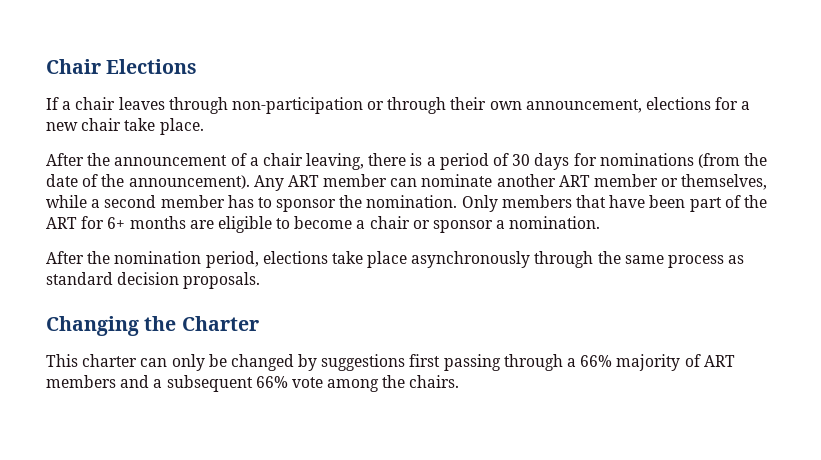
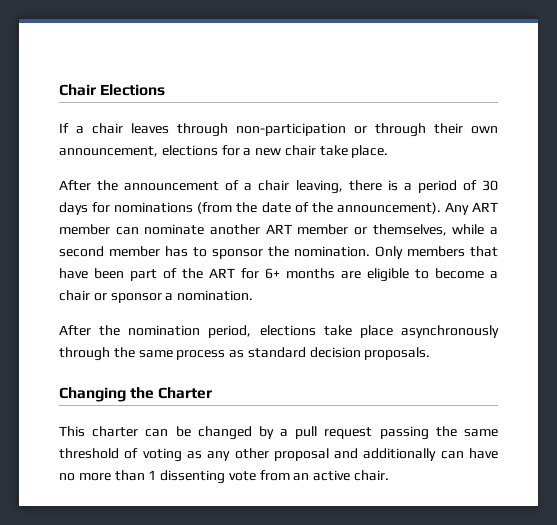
- This charter can only be changed by suggestions first passing through a 66% majority of ART members and a subsequent 66% vote among the chairs.
+ This charter can be changed by a pull request passing the same threshold of voting as any other proposal and additionally can have no more than 1 dissenting vote from an active chair.

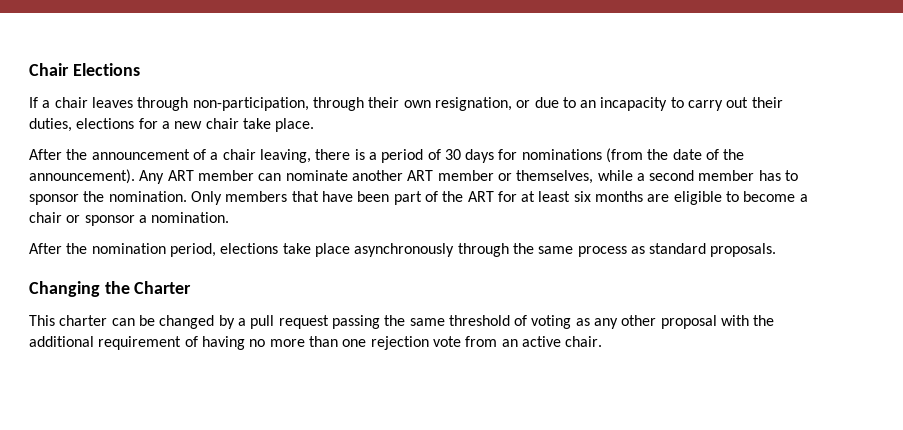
- If a chair leaves through non-participation or through their own announcement, elections for a new chair take place.
+ If a chair leaves through non-participation, through their own resignation, or due to an incapacity to carry out their duties, elections for a new chair take place.
- Only members that have been part of the ART for 6+ months are eligible to become a chair or sponsor a nomination.
+ Only members that have been part of the ART for at least six months are eligible to become a chair or sponsor a nomination.
- After the nomination period, elections take place asynchronously through the same process as standard decision proposals.
+ After the nomination period, elections take place asynchronously through the same process as standard proposals.
- This charter can be changed by a pull request passing the same threshold of voting as any other proposal and additionally can have no more than 1 dissenting vote from an active chair.
+ This charter can be changed by a pull request passing the same threshold of voting as any other proposal with the additional requirement of having no more than one rejection vote from an active chair.

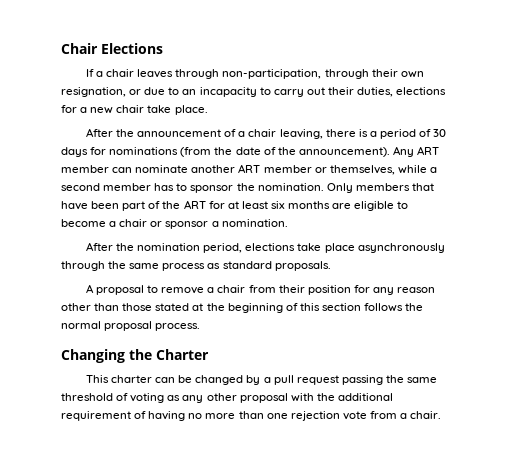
+ A proposal to remove a chair from their position for any reason other than those stated at the beginning of this section follows the normal proposal process.
- This charter can be changed by a pull request passing the same threshold of voting as any other proposal with the additional requirement of having no more than one rejection vote from an active chair.
+ This charter can be changed by a pull request passing the same threshold of voting as any other proposal with the additional requirement of having no more than one rejection vote from a chair.

